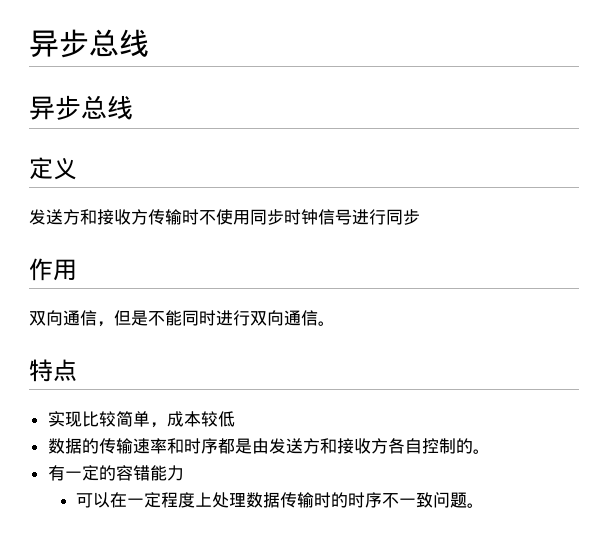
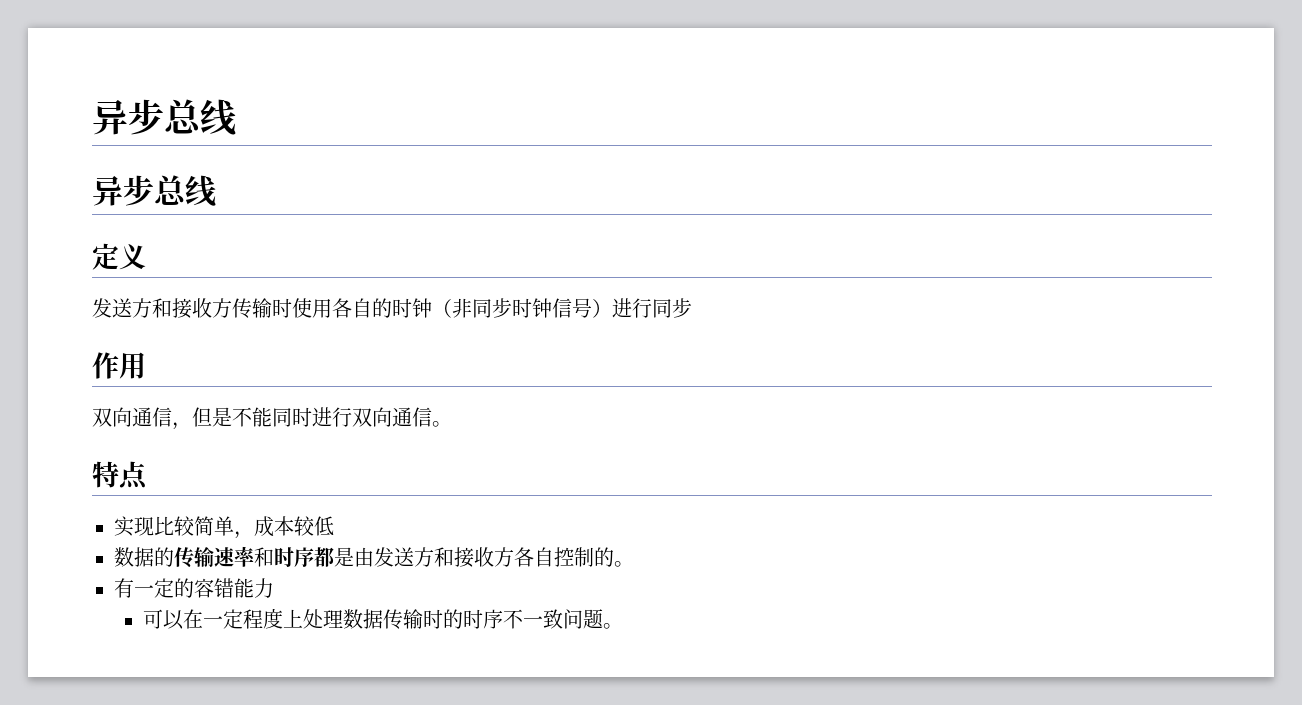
- 发送方和接收方传输时不使用同步时钟信号进行同步
+ 发送方和接收方传输时使用各自的时钟（非同步时钟信号）进行同步

